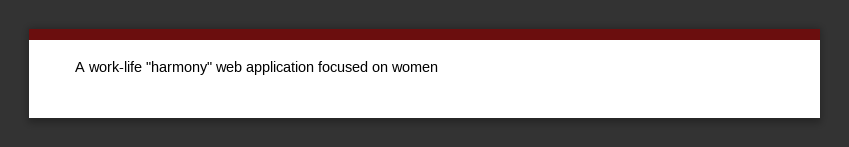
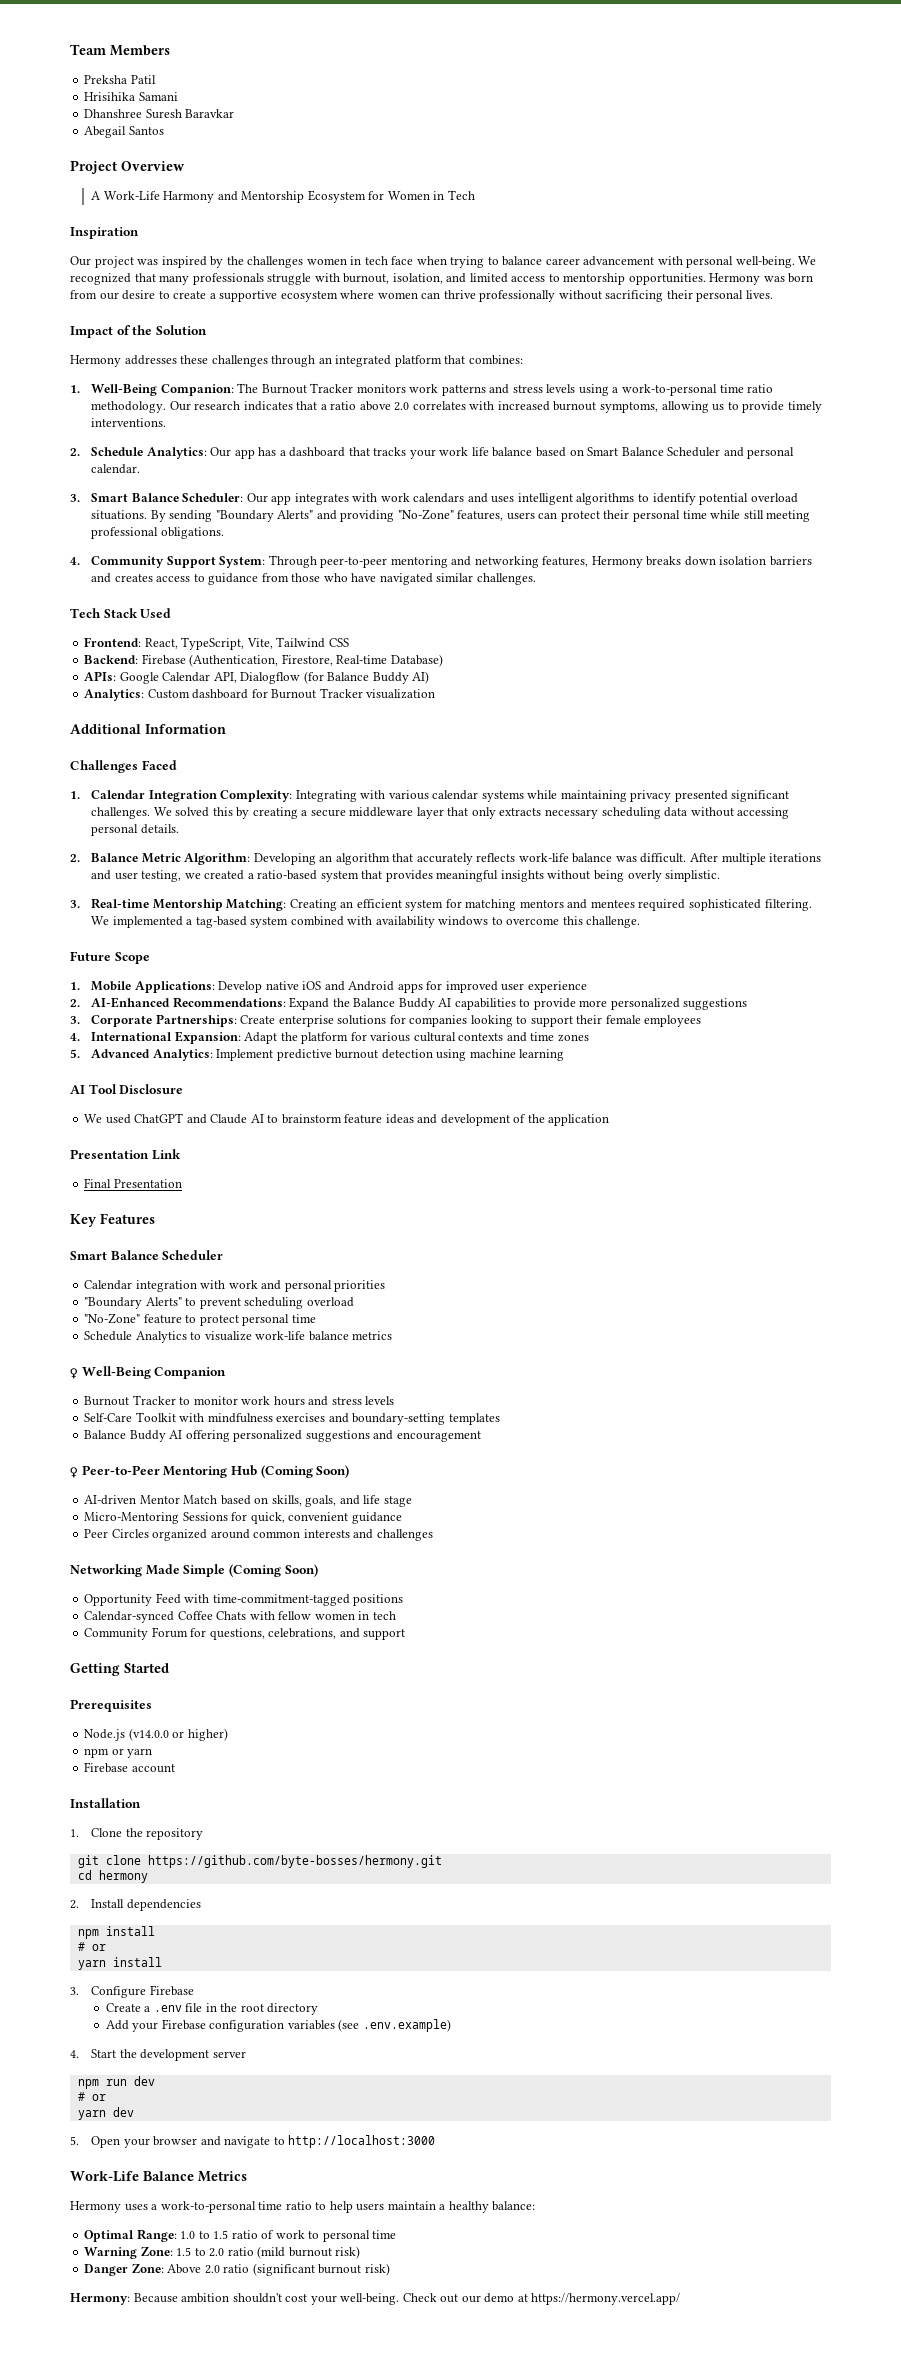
- A work-life "harmony" web application focused on women
+ Team Members
+ Preksha Patil
+ Hrisihika Samani
+ Dhanshree Suresh Baravkar
+ Abegail Santos
+ Project Overview
+ A Work-Life Harmony and Mentorship Ecosystem for Women in Tech
+ Inspiration
+ Our project was inspired by the challenges women in tech face when trying to balance career advancement with personal well-being. We recognized that many professionals struggle with burnout, isolation, and limited access to mentorship opportunities. Hermony was born from our desire to create a supportive ecosystem where women can thrive professionally without sacrificing their personal lives.
+ Impact of the Solution
+ Hermony addresses these challenges through an integrated platform that combines:
+ 1. Well-Being Companion: The Burnout Tracker monitors work patterns and stress levels using a work-to-personal time ratio methodology. Our research indicates that a ratio above 2.0 correlates with increased burnout symptoms, allowing us to provide timely interventions.
+ 2. Schedule Analytics: Our app has a dashboard that tracks your work life balance based on Smart Balance Scheduler and personal calendar.
+ 3. Smart Balance Scheduler: Our app integrates with work calendars and uses intelligent algorithms to identify potential overload situations. By sending "Boundary Alerts" and providing "No-Zone" features, users can protect their personal time while still meeting professional obligations.
+ 4. Community Support System: Through peer-to-peer mentoring and networking features, Hermony breaks down isolation barriers and creates access to guidance from those who have navigated similar challenges.
+ Tech Stack Used
+ Frontend: React, TypeScript, Vite, Tailwind CSS
+ Backend: Firebase (Authentication, Firestore, Real-time Database)
+ APIs: Google Calendar API, Dialogflow (for Balance Buddy AI)
+ Analytics: Custom dashboard for Burnout Tracker visualization
+ Additional Information
+ Challenges Faced
+ 1. Calendar Integration Complexity: Integrating with various calendar systems while maintaining privacy presented significant challenges. We solved this by creating a secure middleware layer that only extracts necessary scheduling data without accessing personal details.
+ 2. Balance Metric Algorithm: Developing an algorithm that accurately reflects work-life balance was difficult. After multiple iterations and user testing, we created a ratio-based system that provides meaningful insights without being overly simplistic.
+ 3. Real-time Mentorship Matching: Creating an efficient system for matching mentors and mentees required sophisticated filtering. We implemented a tag-based system combined with availability windows to overcome this challenge.
+ Future Scope
+ 1. Mobile Applications: Develop native iOS and Android apps for improved user experience
+ 2. AI-Enhanced Recommendations: Expand the Balance Buddy AI capabilities to provide more personalized suggestions
+ 3. Corporate Partnerships: Create enterprise solutions for companies looking to support their female employees
+ 4. International Expansion: Adapt the platform for various cultural contexts and time zones
+ 5. Advanced Analytics: Implement predictive burnout detection using machine learning
+ AI Tool Disclosure
+ We used ChatGPT and Claude AI to brainstorm feature ideas and development of the application
+ Presentation Link
+ Final Presentation
+ Key Features
+ Smart Balance Scheduler
+ Calendar integration with work and personal priorities
+ "Boundary Alerts" to prevent scheduling overload
+ "No-Zone" feature to protect personal time
+ Schedule Analytics to visualize work-life balance metrics
+ ♀ Well-Being Companion
+ Burnout Tracker to monitor work hours and stress levels
+ Self-Care Toolkit with mindfulness exercises and boundary-setting templates
+ Balance Buddy AI offering personalized suggestions and encouragement
+ ♀ Peer-to-Peer Mentoring Hub (Coming Soon)
+ AI-driven Mentor Match based on skills, goals, and life stage
+ Micro-Mentoring Sessions for quick, convenient guidance
+ Peer Circles organized around common interests and challenges
+ Networking Made Simple (Coming Soon)
+ Opportunity Feed with time-commitment-tagged positions
+ Calendar-synced Coffee Chats with fellow women in tech
+ Community Forum for questions, celebrations, and support
+ Getting Started
+ Prerequisites
+ Node.js (v14.0.0 or higher)
+ npm or yarn
+ Firebase account
+ Installation
+ 1. Clone the repository
+ git clone https://github.com/byte-bosses/hermony.git
+ cd hermony
+ 2. Install dependencies
+ npm install
+ # or
+ yarn install
+ 3. Configure Firebase
+ Create a .env file in the root directory
+ Add your Firebase configuration variables (see .env.example)
+ 4. Start the development server
+ npm run dev
+ # or
+ yarn dev
+ 5. Open your browser and navigate to http://localhost:3000
+ Work-Life Balance Metrics
+ Hermony uses a work-to-personal time ratio to help users maintain a healthy balance:
+ Optimal Range: 1.0 to 1.5 ratio of work to personal time
+ Warning Zone: 1.5 to 2.0 ratio (mild burnout risk)
+ Danger Zone: Above 2.0 ratio (significant burnout risk)
+ Hermony: Because ambition shouldn't cost your well-being. Check out our demo at https://hermony.vercel.app/

